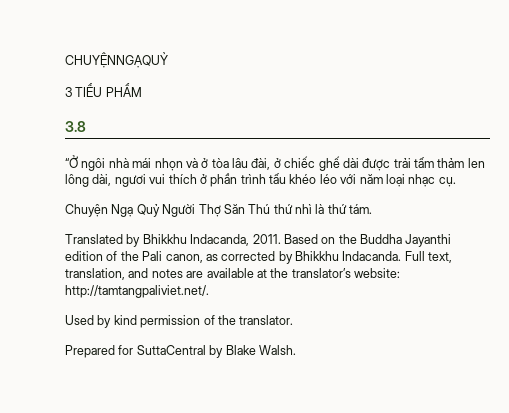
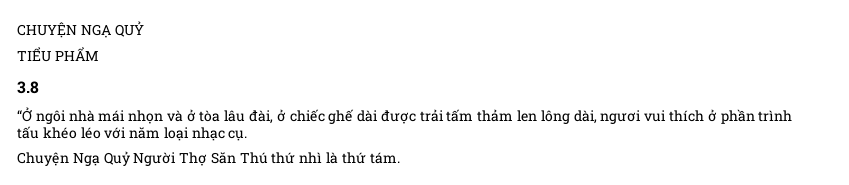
- CHUYỆNNGẠQUỶ
- 3 TIỂU PHẨM
+ CHUYỆN NGẠ QUỶ
+ TIỂU PHẨM
- Translated by Bhikkhu Indacanda, 2011. Based on the Buddha Jayanthi edition of the Pali canon, as corrected by Bhikkhu Indacanda. Full text, translation, and notes are available at the translator’s website: http://tamtangpaliviet.net/.
- Used by kind permission of the translator.
- Prepared for SuttaCentral by Blake Walsh.

